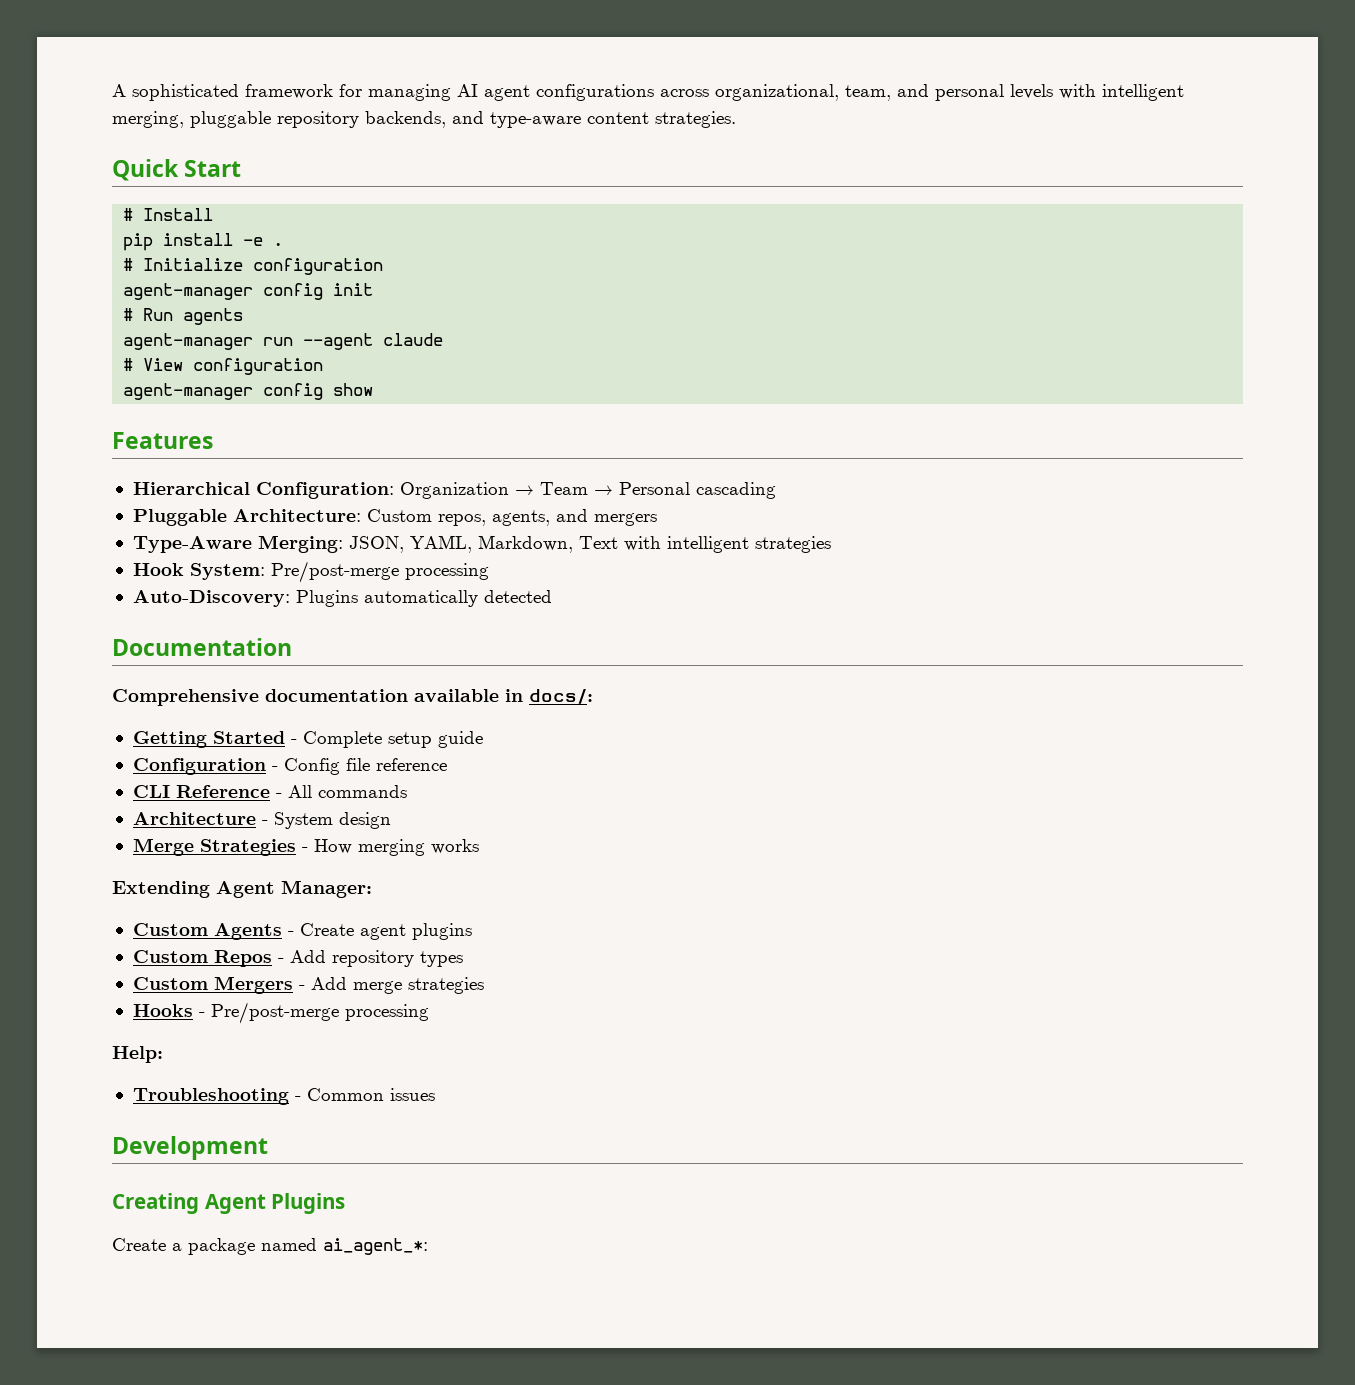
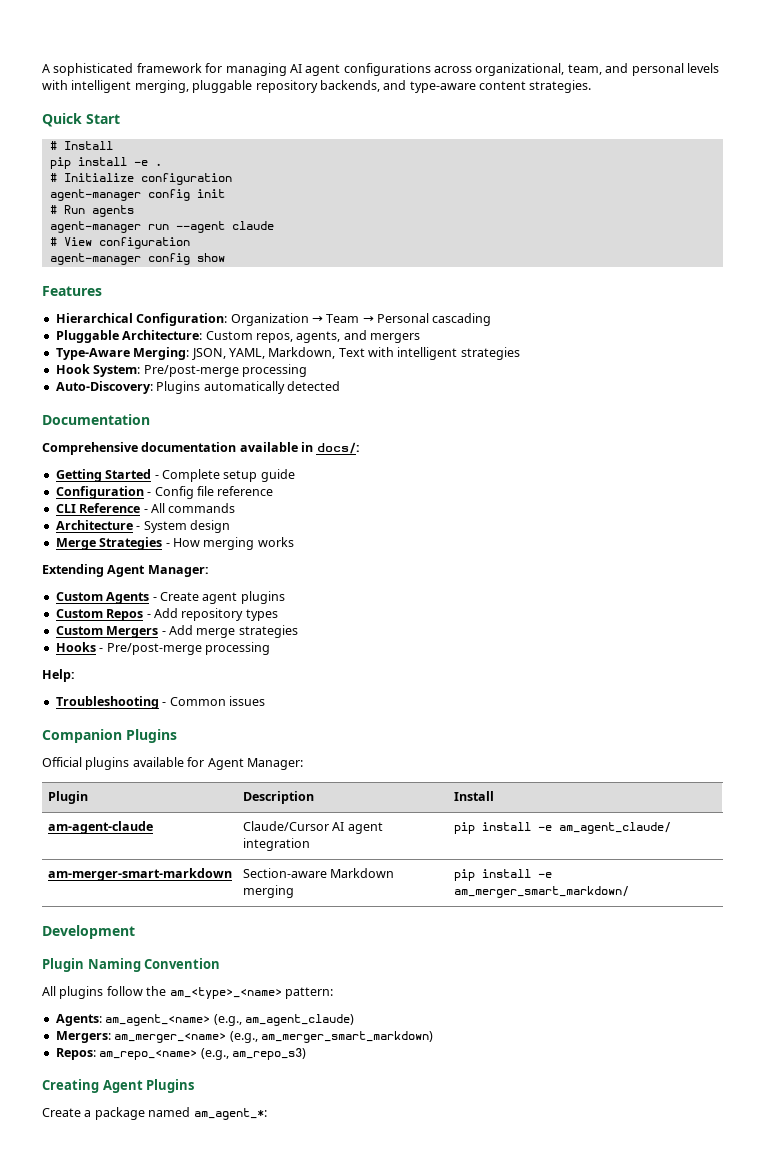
+ Companion Plugins
+ Official plugins available for Agent Manager:
+ Plugin | Description | Install
+ am-agent-claude | Claude/Cursor AI agent integration | pip install -e am_agent_claude/
+ am-merger-smart-markdown | Section-aware Markdown merging | pip install -e am_merger_smart_markdown/
  Development
+ Plugin Naming Convention
+ All plugins follow the am_<type>_<name> pattern:
+ Agents: am_agent_<name> (e.g., am_agent_claude)
+ Mergers: am_merger_<name> (e.g., am_merger_smart_markdown)
+ Repos: am_repo_<name> (e.g., am_repo_s3)
- Create a package named ai_agent_*:
+ Create a package named am_agent_*:

